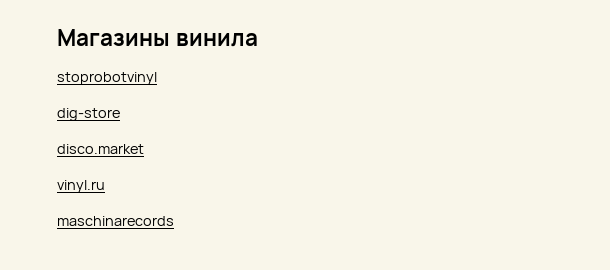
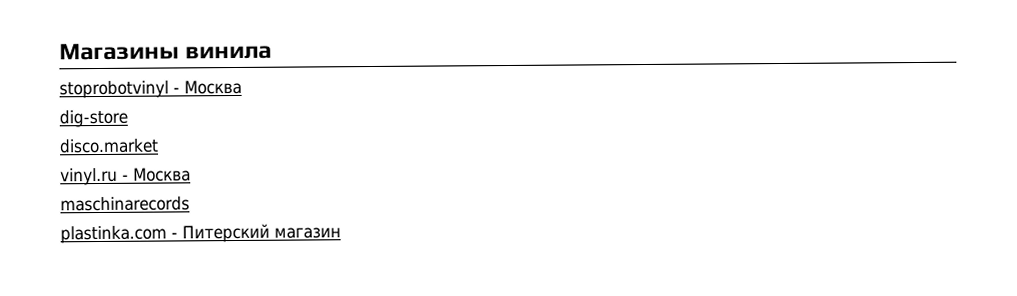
- stoprobotvinyl
+ stoprobotvinyl - Москва
- vinyl.ru
+ vinyl.ru - Москва
+ plastinka.com - Питерский магазин

